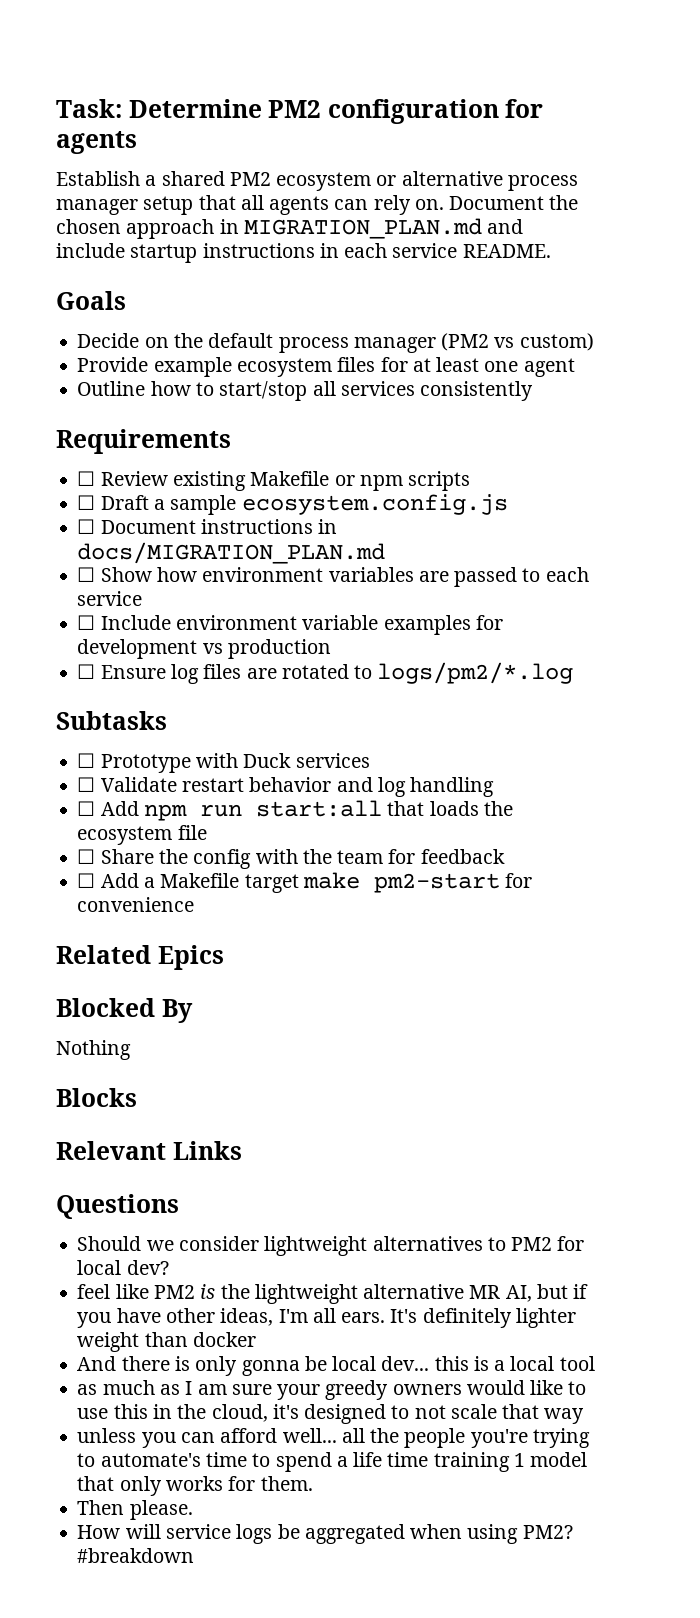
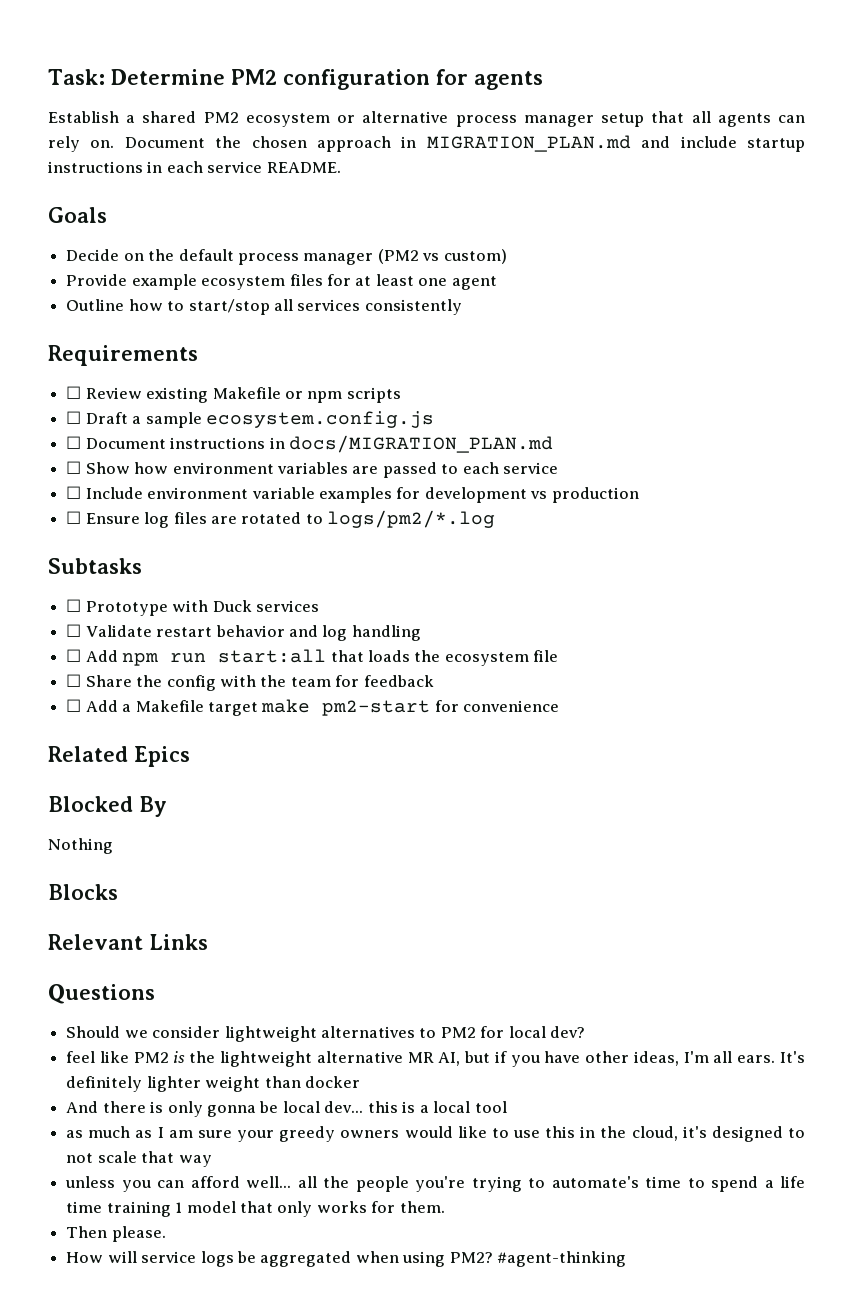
- #breakdown
+ #agent-thinking

